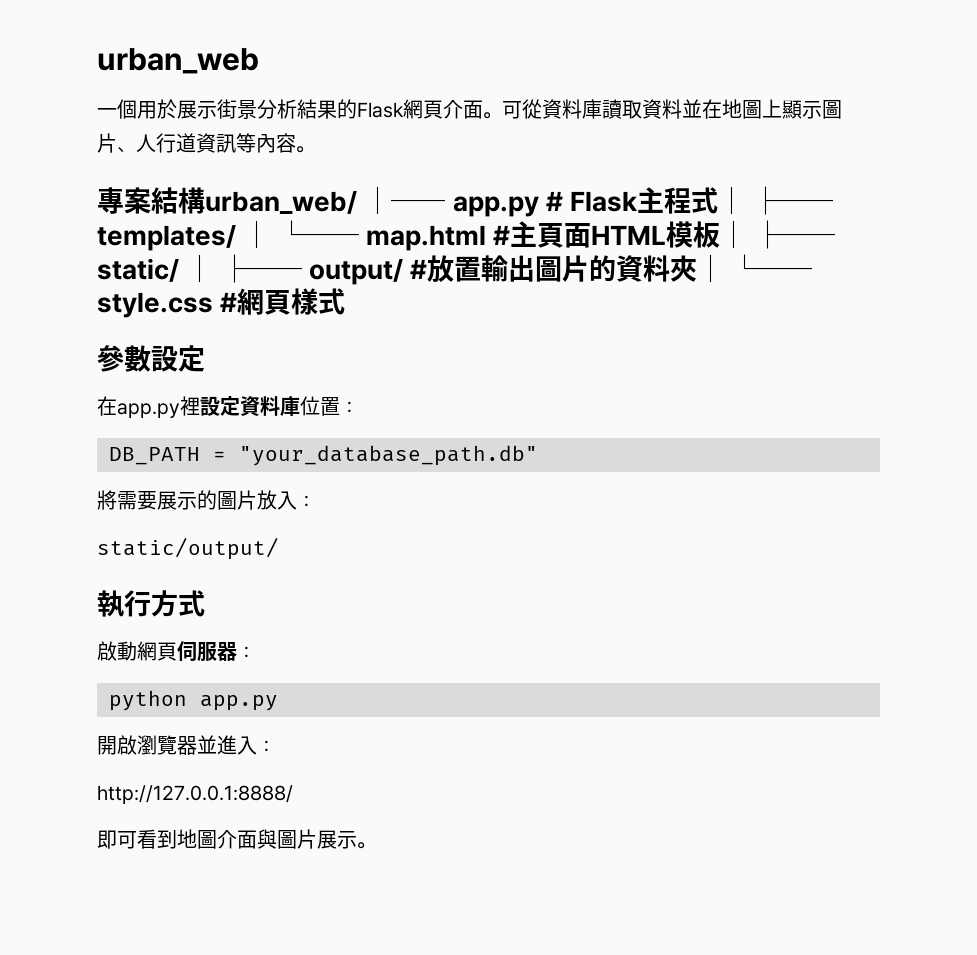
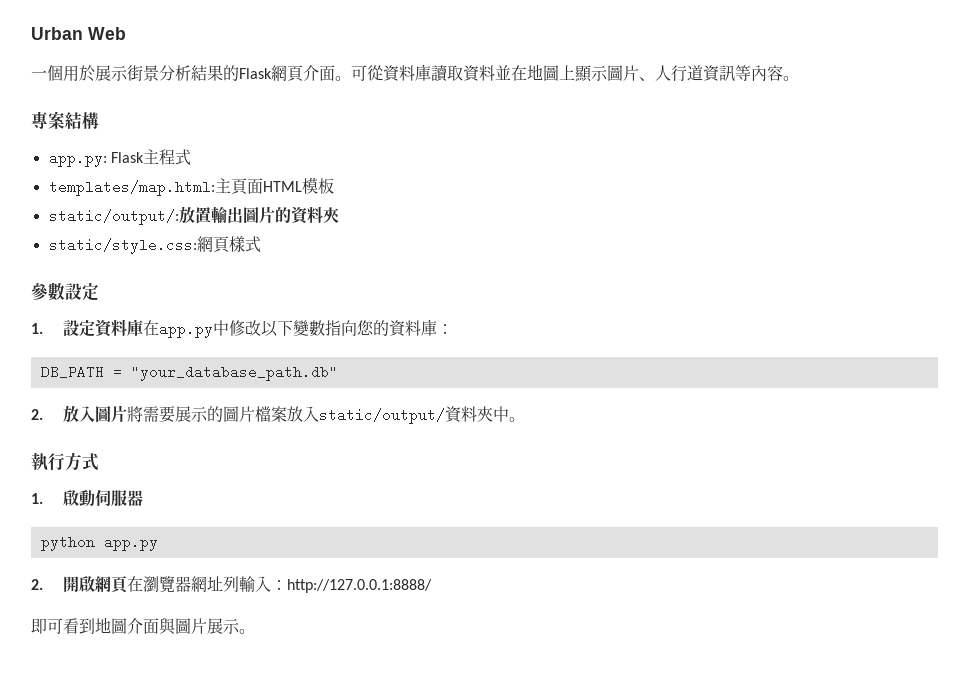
- urban_web
+ Urban Web
- 專案結構urban_web/ │── app.py # Flask主程式│ ├── templates/ │ └── map.html #主頁面HTML模板│ ├── static/ │ ├── output/ #放置輸出圖片的資料夾│ └── style.css #網頁樣式
+ 專案結構
+ app.py: Flask主程式
+ templates/map.html:主頁面HTML模板
+ static/output/:放置輸出圖片的資料夾
+ static/style.css:網頁樣式
- 在app.py裡設定資料庫位置：
+ 1.設定資料庫在app.py中修改以下變數指向您的資料庫：
- 將需要展示的圖片放入：
- static/output/
+ 2.放入圖片將需要展示的圖片檔案放入static/output/資料夾中。
- 啟動網頁伺服器：
+ 1.啟動伺服器
- 開啟瀏覽器並進入：
- http://127.0.0.1:8888/
+ 2.開啟網頁在瀏覽器網址列輸入：http://127.0.0.1:8888/

